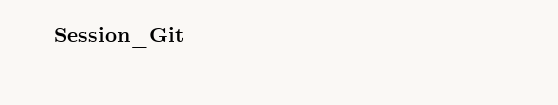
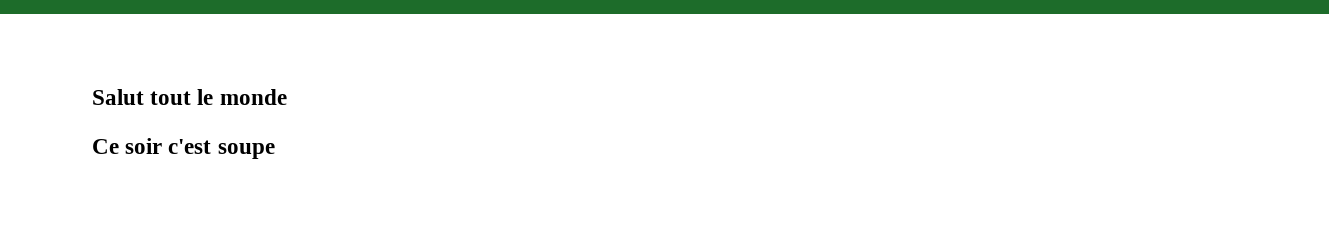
- Session_Git
+ Salut tout le monde
+ Ce soir c'est soupe

